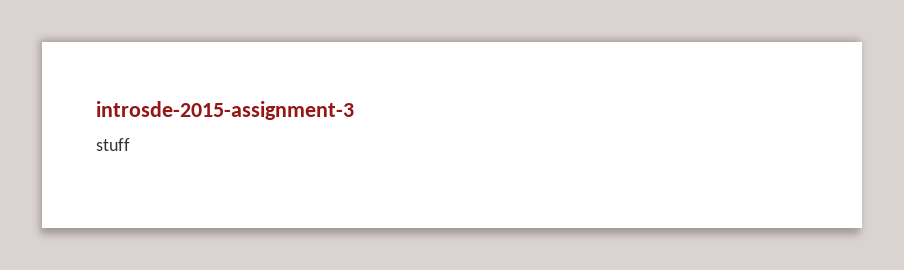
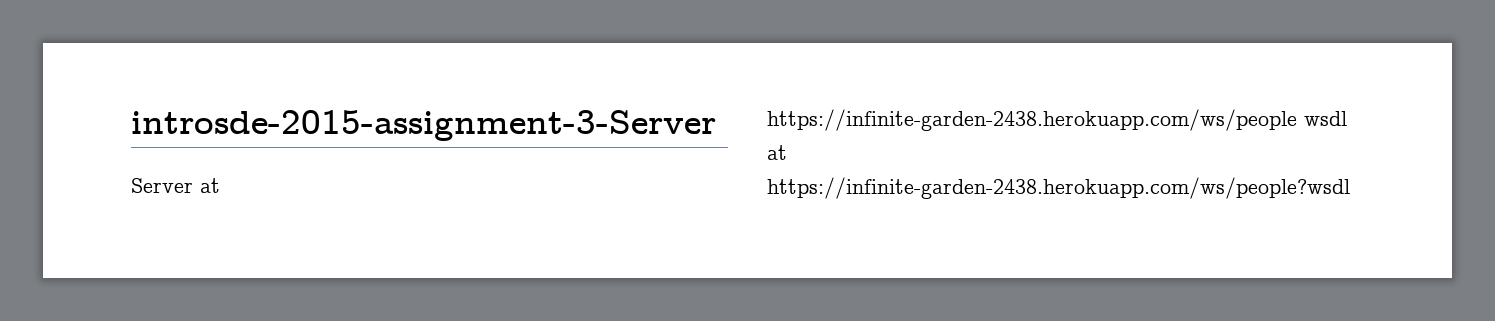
- introsde-2015-assignment-3
- stuff
+ introsde-2015-assignment-3-Server
+ Server at https://infinite-garden-2438.herokuapp.com/ws/people wsdl at https://infinite-garden-2438.herokuapp.com/ws/people?wsdl

